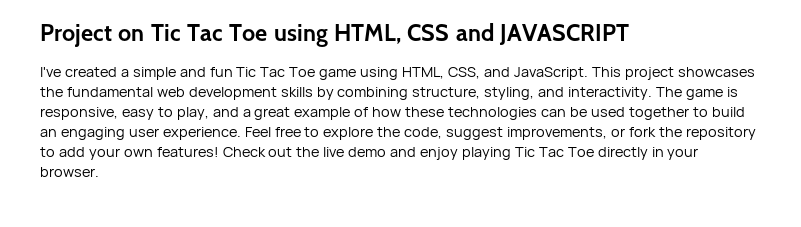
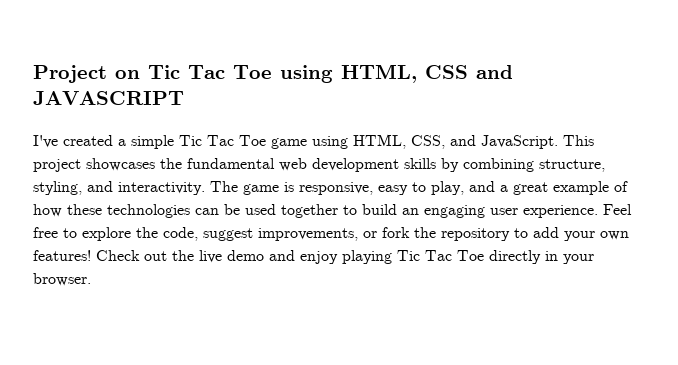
- I've created a simple and fun Tic Tac Toe game using HTML, CSS, and JavaScript.
+ I've created a simple Tic Tac Toe game using HTML, CSS, and JavaScript.

